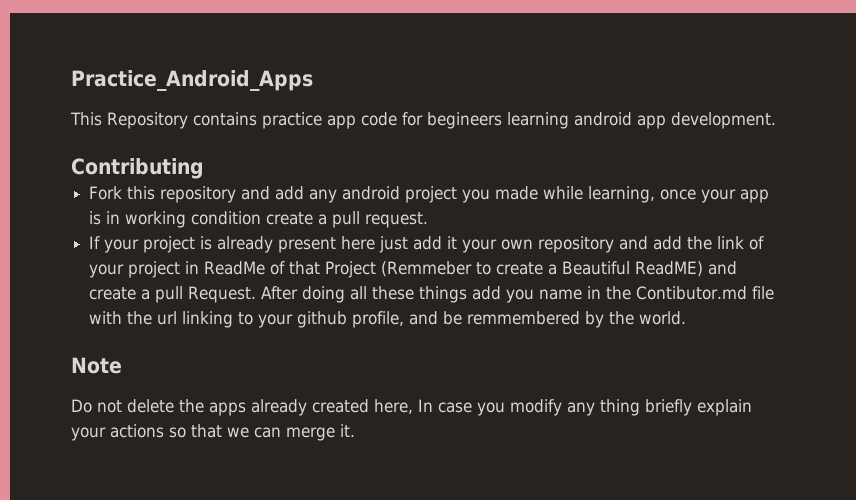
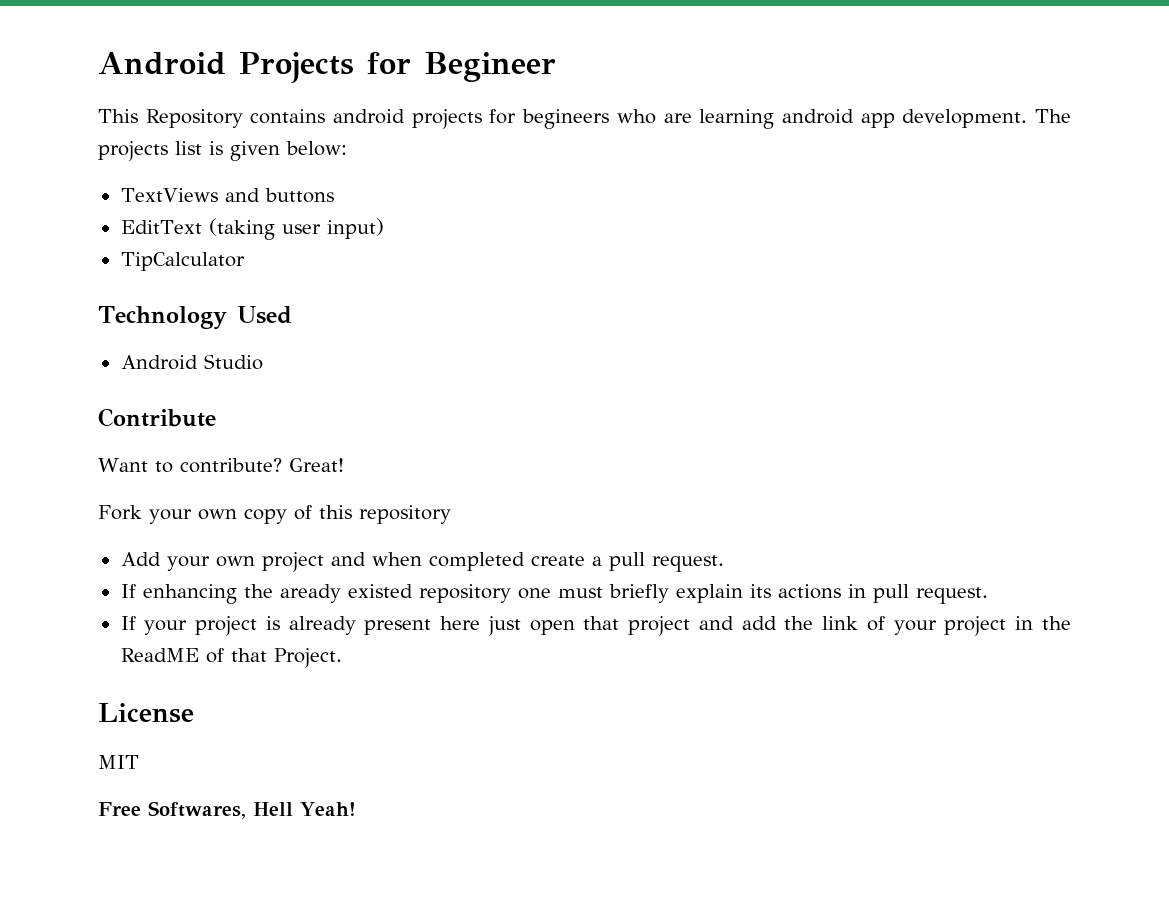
- Practice_Android_Apps
+ Android Projects for Begineer
- This Repository contains practice app code for begineers learning android app development.
- Contributing
- Fork this repository and add any android project you made while learning, once your app is in working condition create a pull request.
+ This Repository contains android projects for begineers who are learning android app development. The projects list is given below:
+ TextViews and buttons
+ EditText (taking user input)
+ TipCalculator
+ Technology Used
+ Android Studio
+ Contribute
+ Want to contribute? Great!
+ Fork your own copy of this repository
+ Add your own project and when completed create a pull request.
+ If enhancing the aready existed repository one must briefly explain its actions in pull request.
- If your project is already present here just add it your own repository and add the link of your project in ReadMe of that Project (Remmeber to create a Beautiful ReadME) and create a pull Request. After doing all these things add you name in the Contibutor.md file with the url linking to your github profile, and be remmembered by the world.
- Note
- Do not delete the apps already created here, In case you modify any thing briefly explain your actions so that we can merge it.
+ If your project is already present here just open that project and add the link of your project in the ReadME of that Project.
+ License
+ MIT
+ Free Softwares, Hell Yeah!

